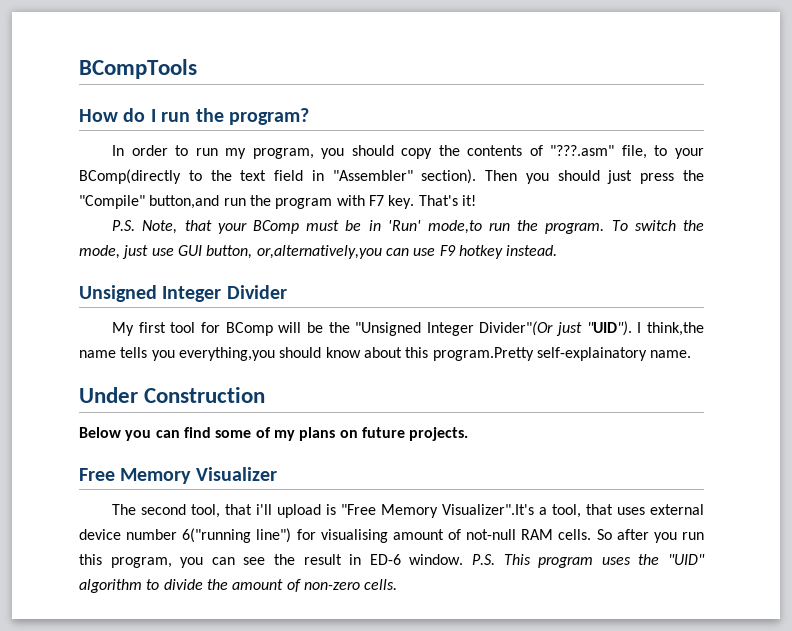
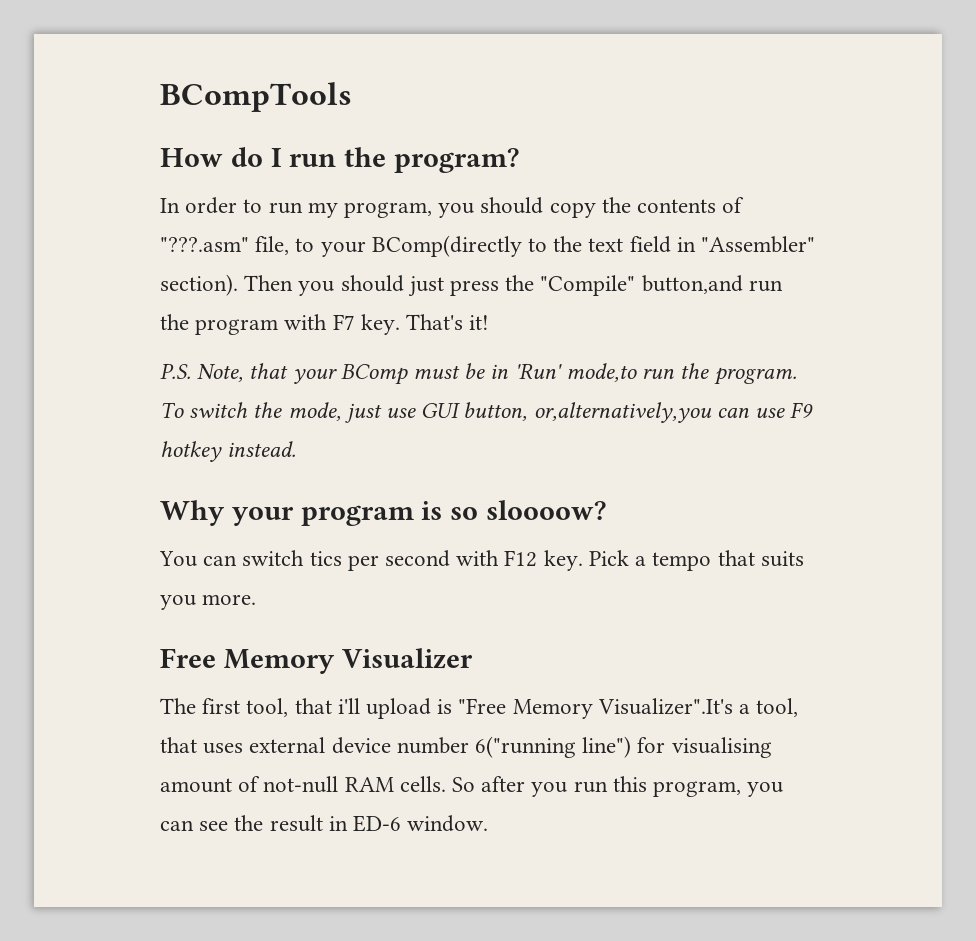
- Unsigned Integer Divider
- My first tool for BComp will be the "Unsigned Integer Divider"(Or just "UID"). I think,the name tells you everything,you should know about this program.Pretty self-explainatory name.
- Under Construction
- Below you can find some of my plans on future projects.
+ Why your program is so sloooow?
+ You can switch tics per second with F12 key. Pick a tempo that suits you more.
- The second tool, that i'll upload is "Free Memory Visualizer".It's a tool, that uses external device number 6("running line") for visualising amount of not-null RAM cells.
+ The first tool, that i'll upload is "Free Memory Visualizer".It's a tool, that uses external device number 6("running line") for visualising amount of not-null RAM cells.
- P.S. This program uses the "UID" algorithm to divide the amount of non-zero cells.

